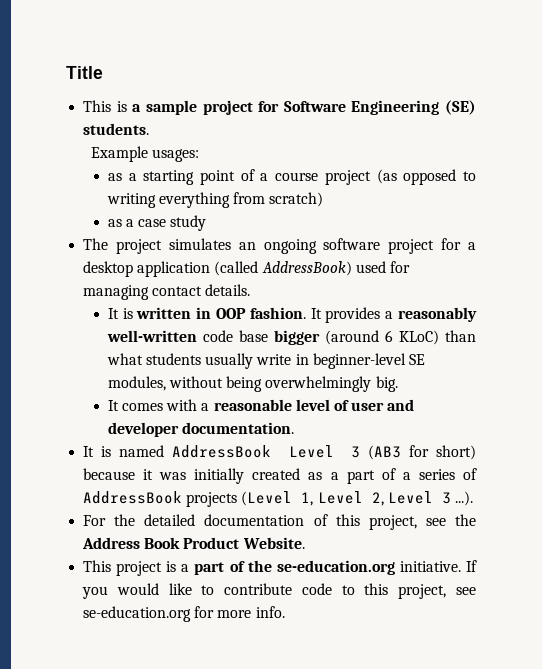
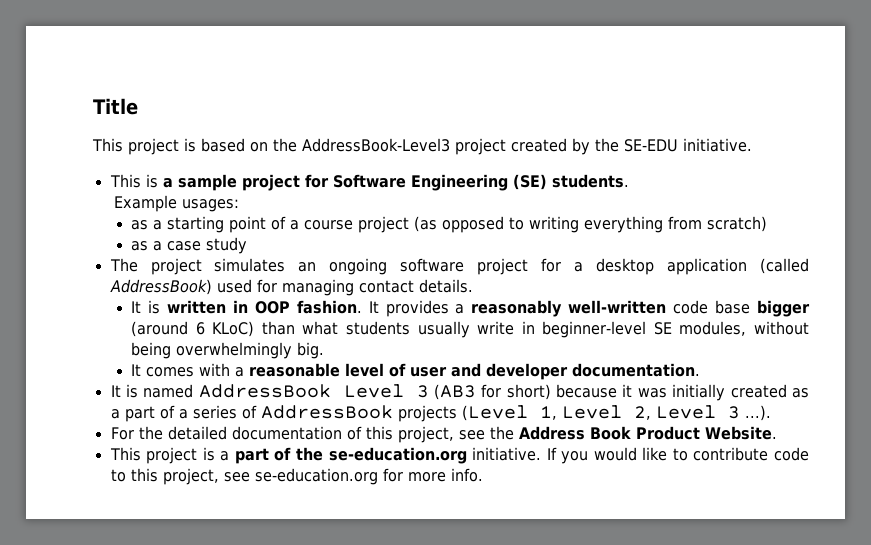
+ This project is based on the AddressBook-Level3 project created by the SE-EDU initiative.

